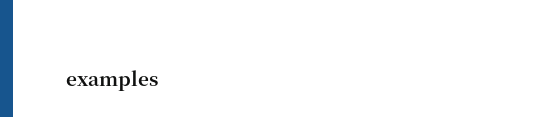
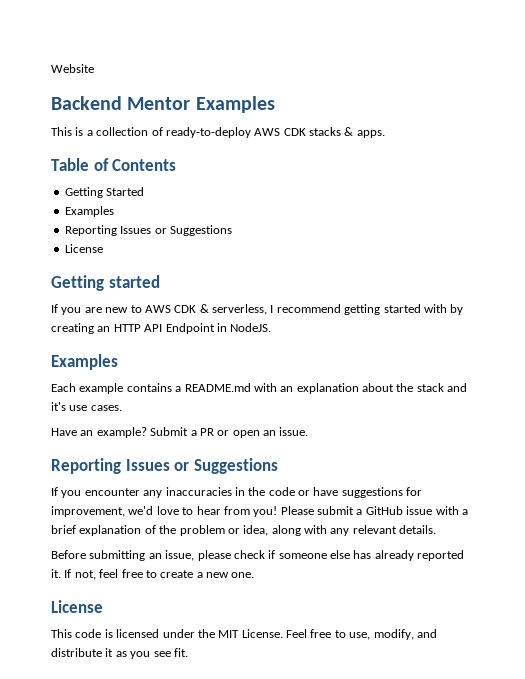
- examples
+ Website
+ Backend Mentor Examples
+ This is a collection of ready-to-deploy AWS CDK stacks & apps.
+ Table of Contents
+ Getting Started
+ Examples
+ Reporting Issues or Suggestions
+ License
+ Getting started
+ If you are new to AWS CDK & serverless, I recommend getting started with by creating an HTTP API Endpoint in NodeJS.
+ Examples
+ Each example contains a README.md with an explanation about the stack and it's use cases.
+ Have an example? Submit a PR or open an issue.
+ Reporting Issues or Suggestions
+ If you encounter any inaccuracies in the code or have suggestions for improvement, we'd love to hear from you! Please submit a GitHub issue with a brief explanation of the problem or idea, along with any relevant details.
+ Before submitting an issue, please check if someone else has already reported it. If not, feel free to create a new one.
+ License
+ This code is licensed under the MIT License. Feel free to use, modify, and distribute it as you see fit.

